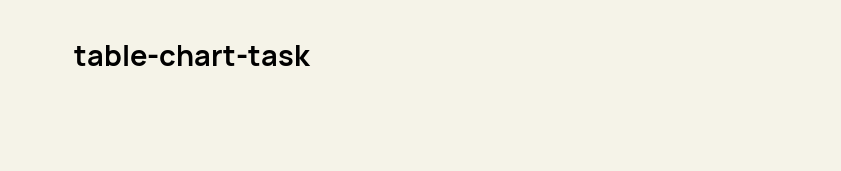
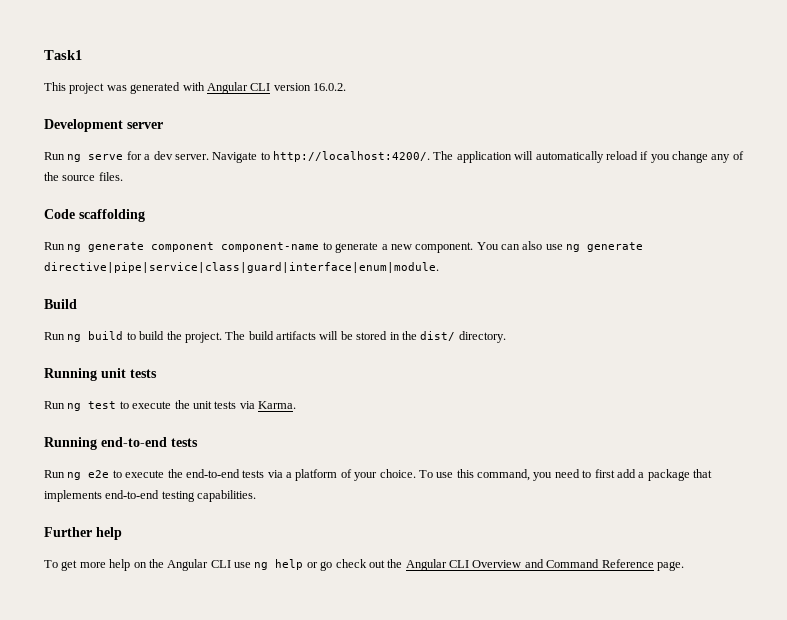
- table-chart-task
+ Task1
+ This project was generated with Angular CLI version 16.0.2.
+ Development server
+ Run ng serve for a dev server. Navigate to http://localhost:4200/. The application will automatically reload if you change any of the source files.
+ Code scaffolding
+ Run ng generate component component-name to generate a new component. You can also use ng generate directive|pipe|service|class|guard|interface|enum|module.
+ Build
+ Run ng build to build the project. The build artifacts will be stored in the dist/ directory.
+ Running unit tests
+ Run ng test to execute the unit tests via Karma.
+ Running end-to-end tests
+ Run ng e2e to execute the end-to-end tests via a platform of your choice. To use this command, you need to first add a package that implements end-to-end testing capabilities.
+ Further help
+ To get more help on the Angular CLI use ng help or go check out the Angular CLI Overview and Command Reference page.

